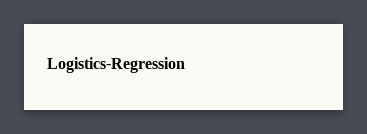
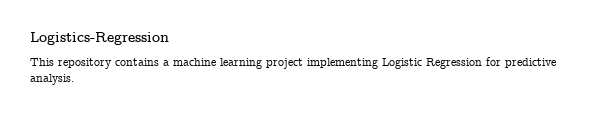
+ This repository contains a machine learning project implementing Logistic Regression for predictive analysis.

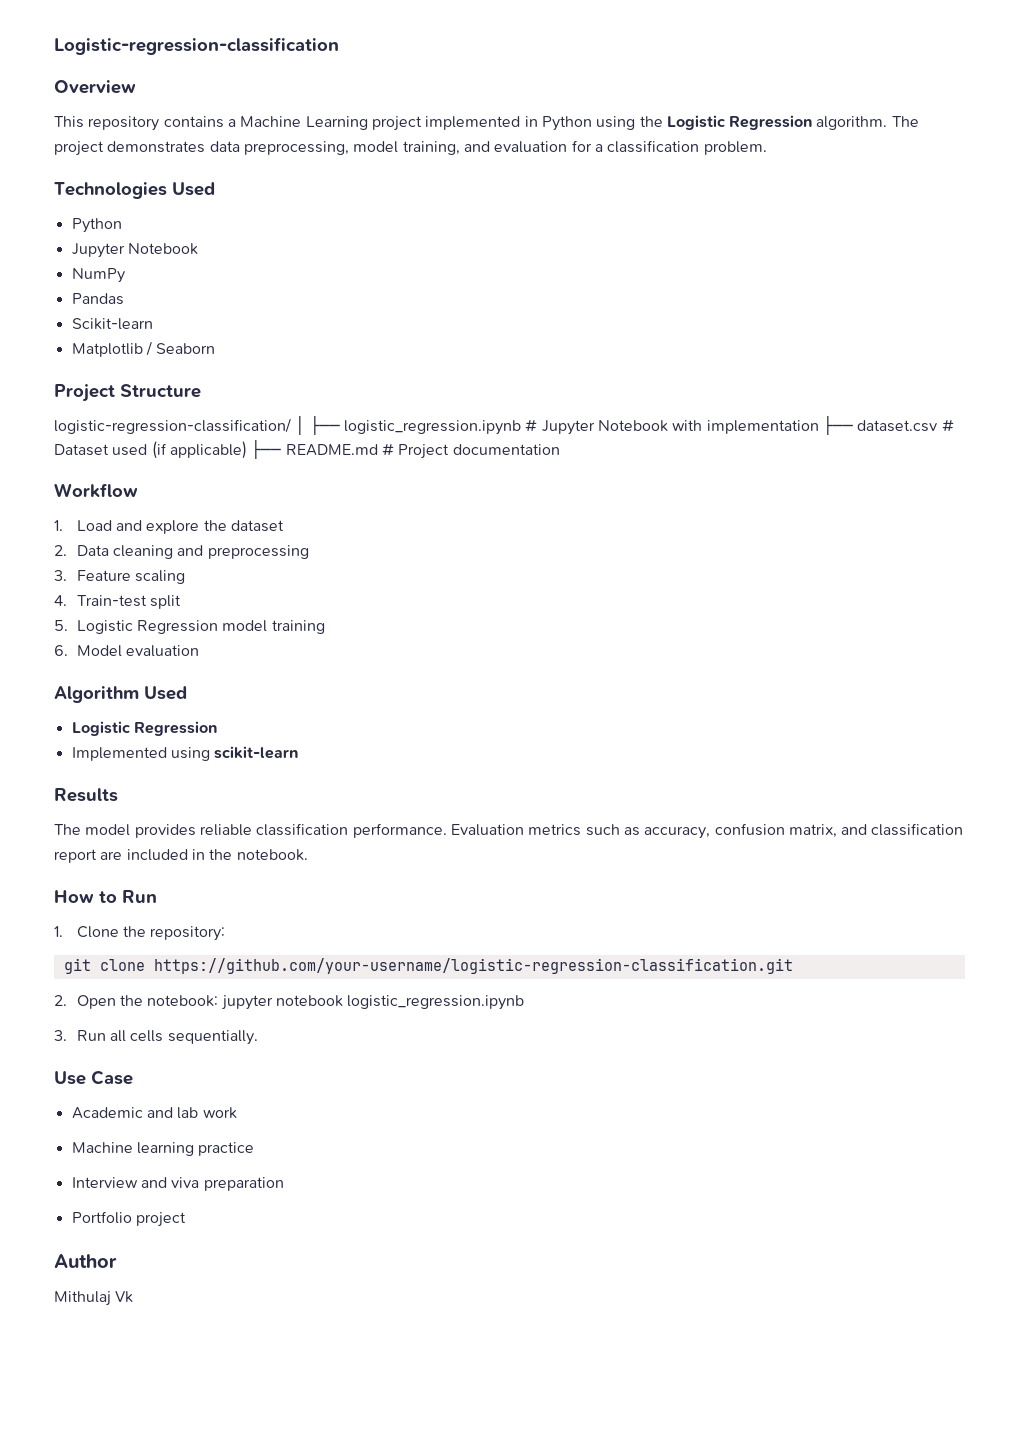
- Logistics-Regression
+ Logistic-regression-classification
+ Overview
- This repository contains a machine learning project implementing Logistic Regression for predictive analysis.
+ This repository contains a Machine Learning project implemented in Python using the Logistic Regression algorithm. The project demonstrates data preprocessing, model training, and evaluation for a classification problem.
+ Technologies Used
+ Python
+ Jupyter Notebook
+ NumPy
+ Pandas
+ Scikit-learn
+ Matplotlib / Seaborn
+ Project Structure
+ logistic-regression-classification/ │ ├── logistic_regression.ipynb # Jupyter Notebook with implementation ├── dataset.csv # Dataset used (if applicable) ├── README.md # Project documentation
+ Workflow
+ 1. Load and explore the dataset
+ 2. Data cleaning and preprocessing
+ 3. Feature scaling
+ 4. Train-test split
+ 5. Logistic Regression model training
+ 6. Model evaluation
+ Algorithm Used
+ Logistic Regression
+ Implemented using scikit-learn
+ Results
+ The model provides reliable classification performance. Evaluation metrics such as accuracy, confusion matrix, and classification report are included in the notebook.
+ How to Run
+ 1. Clone the repository:
+ git clone https://github.com/your-username/logistic-regression-classification.git
+ 2. Open the notebook: jupyter notebook logistic_regression.ipynb
+ 3. Run all cells sequentially.
+ Use Case
+ Academic and lab work
+ Machine learning practice
+ Interview and viva preparation
+ Portfolio project
+ Author
+ Mithulaj Vk

